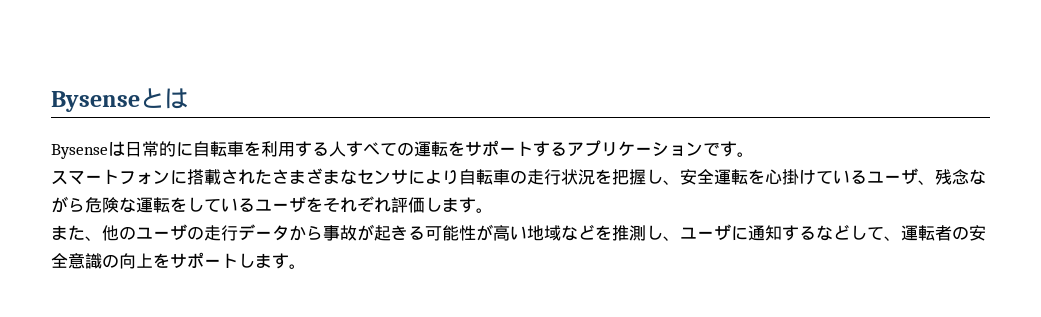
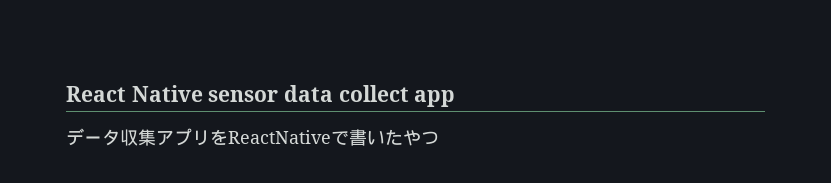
- Bysenseとは
- Bysenseは日常的に自転車を利用する人すべての運転をサポートするアプリケーションです。
- スマートフォンに搭載されたさまざまなセンサにより自転車の走行状況を把握し、安全運転を心掛けているユーザ、残念ながら危険な運転をしているユーザをそれぞれ評価します。
- また、他のユーザの走行データから事故が起きる可能性が高い地域などを推測し、ユーザに通知するなどして、運転者の安全意識の向上をサポートします。
+ React Native sensor data collect app
+ データ収集アプリをReactNativeで書いたやつ

